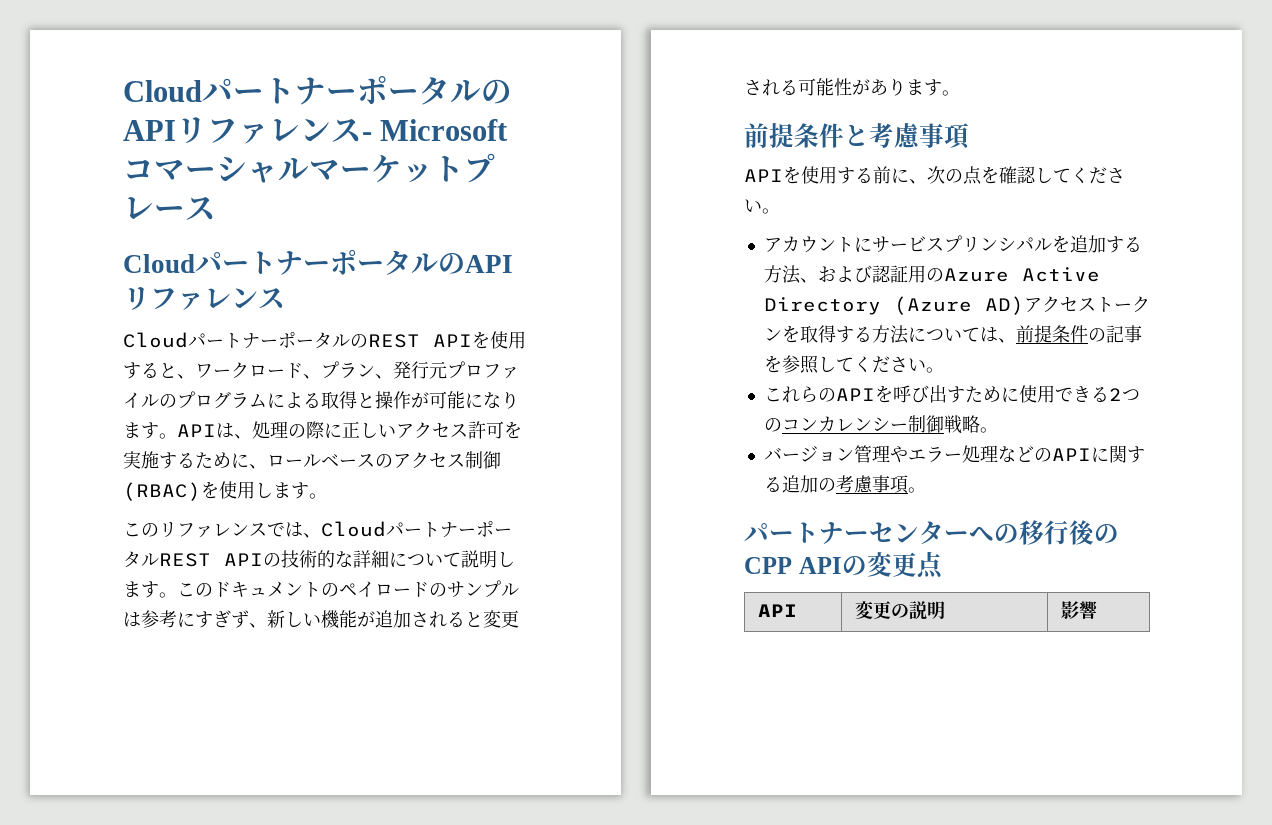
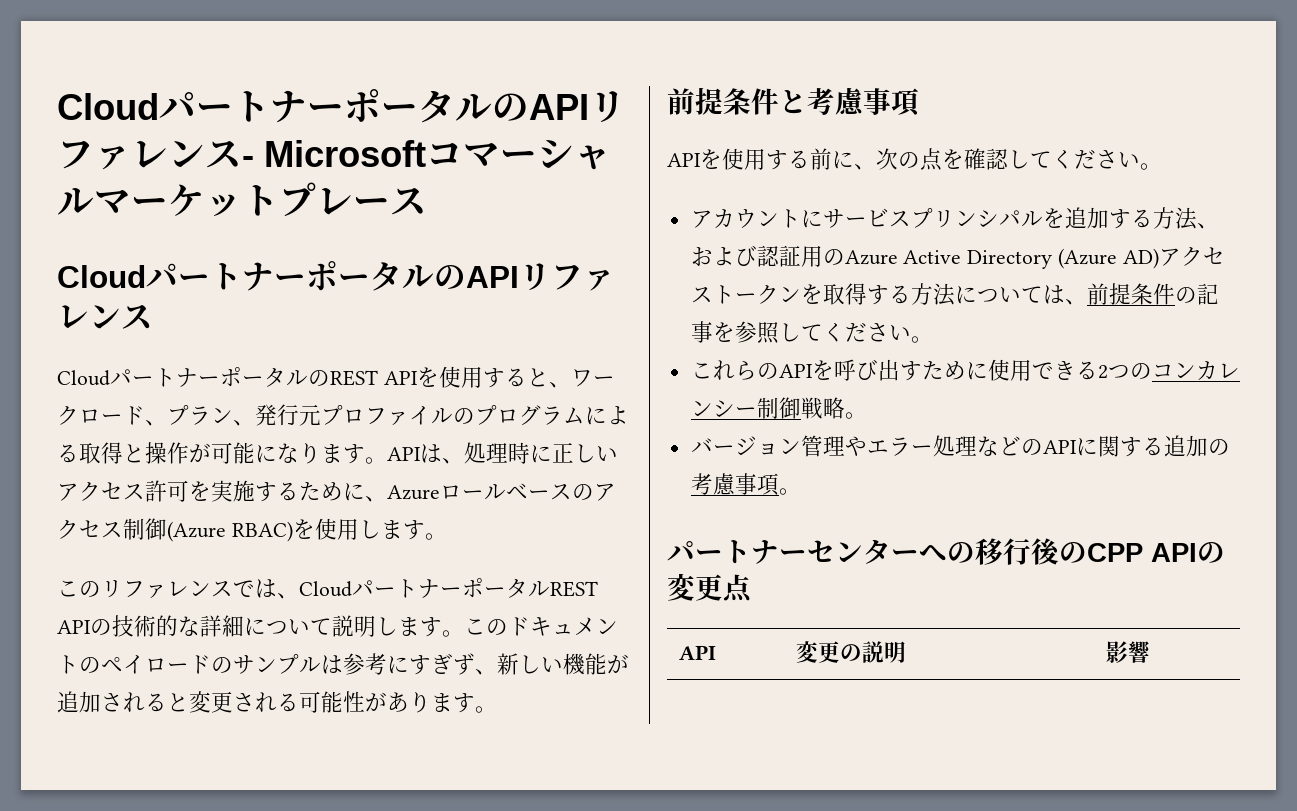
- APIは、処理の際に正しいアクセス許可を実施するために、ロールベースのアクセス制御(RBAC)を使用します。
+ APIは、処理時に正しいアクセス許可を実施するために、Azureロールベースのアクセス制御(Azure RBAC)を使用します。

